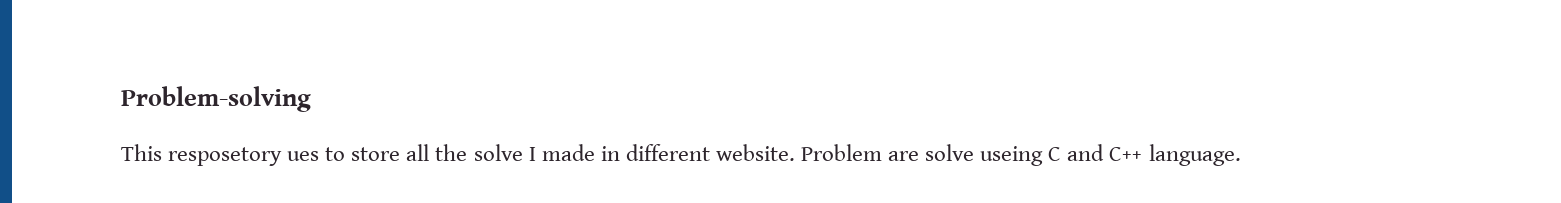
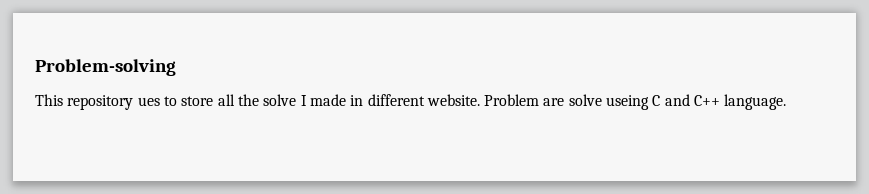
- This resposetory ues to store all the solve I made in different website.
+ This repository ues to store all the solve I made in different website.

